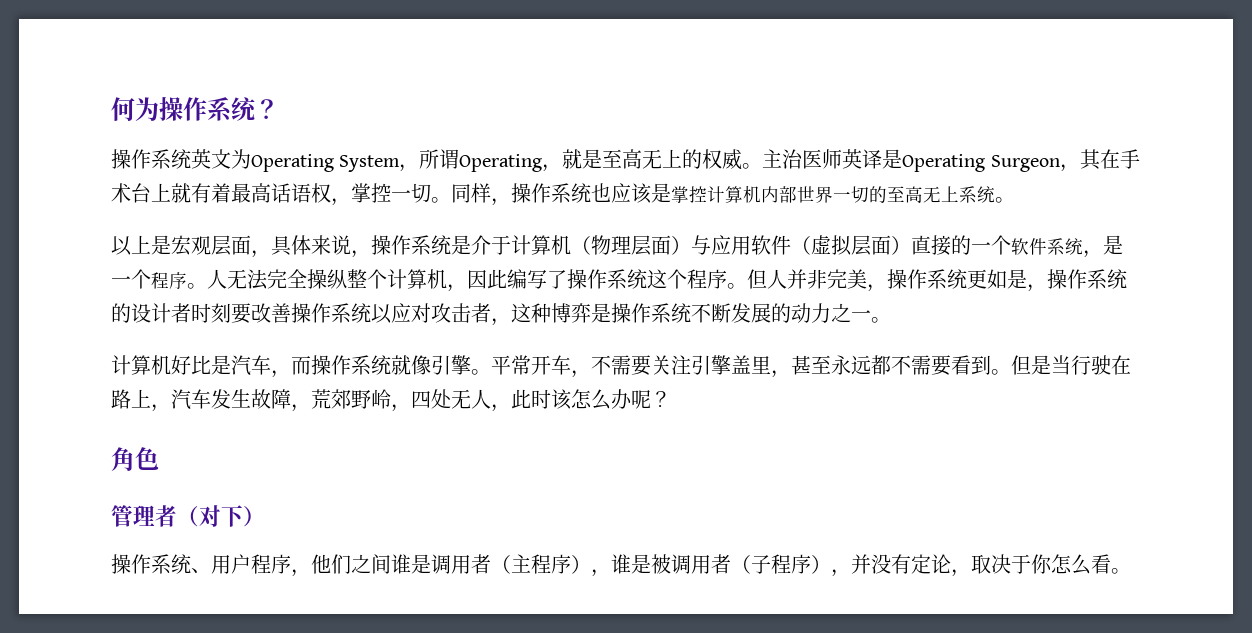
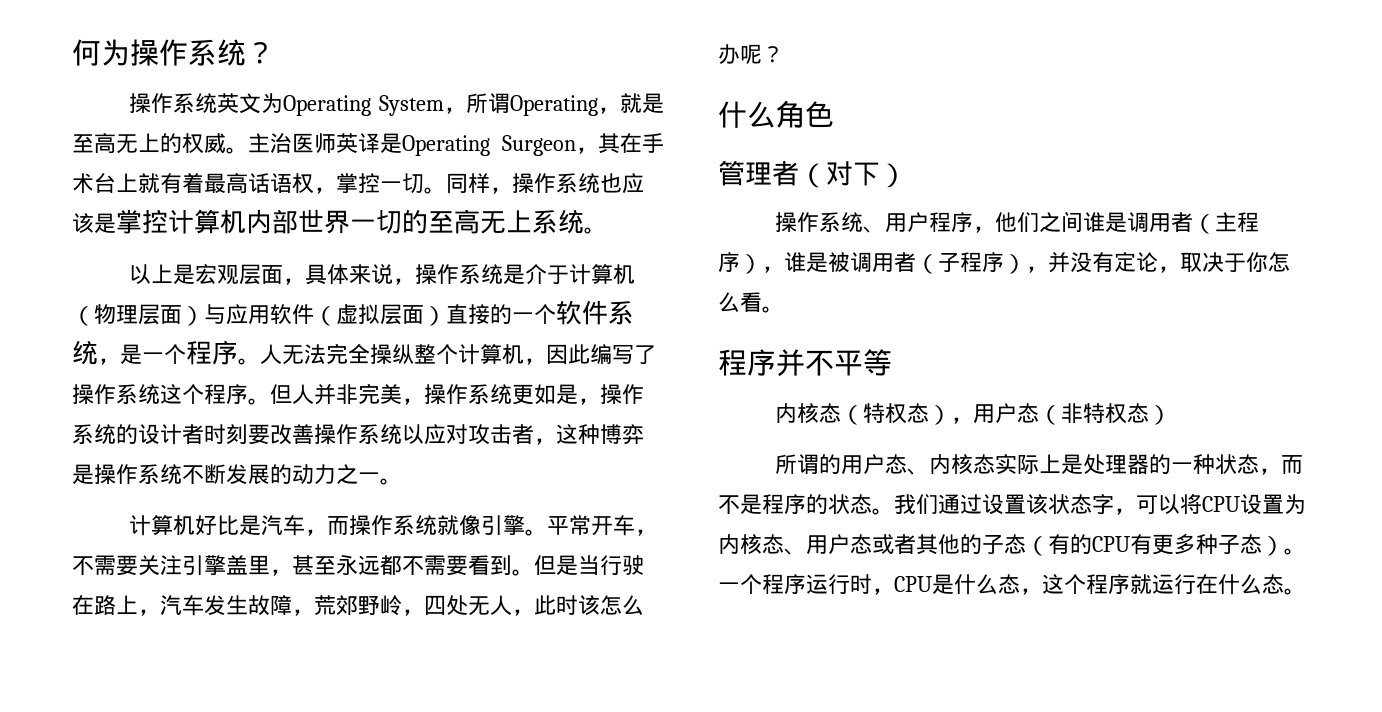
- 角色
+ 什么角色
+ 程序并不平等
+ 内核态（特权态），用户态（非特权态）
+ 所谓的用户态、内核态实际上是处理器的一种状态，而不是程序的状态。我们通过设置该状态字，可以将CPU设置为内核态、用户态或者其他的子态（有的CPU有更多种子态）。一个程序运行时，CPU是什么态，这个程序就运行在什么态。

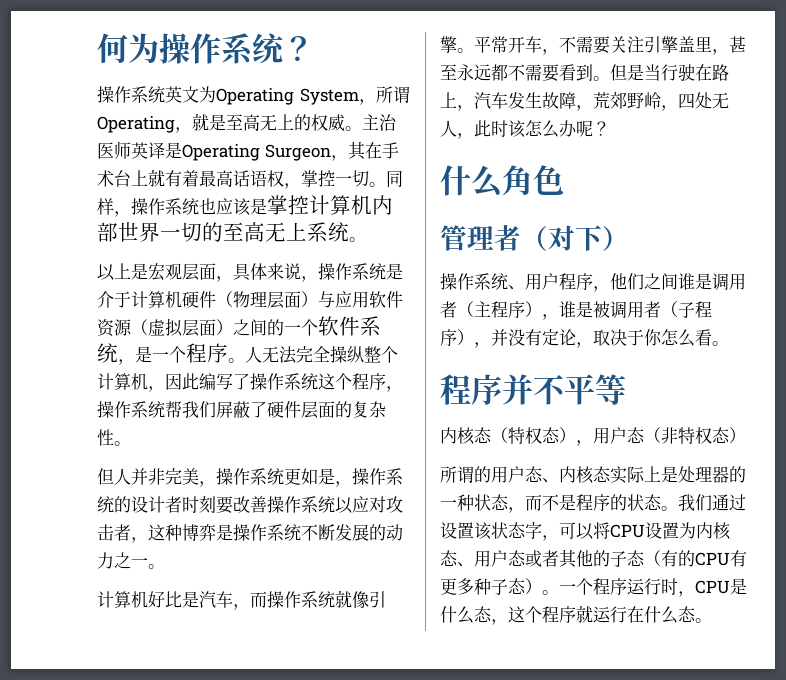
- 以上是宏观层面，具体来说，操作系统是介于计算机（物理层面）与应用软件（虚拟层面）直接的一个软件系统，是一个程序。
+ 以上是宏观层面，具体来说，操作系统是介于计算机硬件（物理层面）与应用软件资源（虚拟层面）之间的一个软件系统，是一个程序。
- 人无法完全操纵整个计算机，因此编写了操作系统这个程序。但人并非完美，操作系统更如是，操作系统的设计者时刻要改善操作系统以应对攻击者，这种博弈是操作系统不断发展的动力之一。
+ 人无法完全操纵整个计算机，因此编写了操作系统这个程序，操作系统帮我们屏蔽了硬件层面的复杂性。
+ 但人并非完美，操作系统更如是，操作系统的设计者时刻要改善操作系统以应对攻击者，这种博弈是操作系统不断发展的动力之一。

